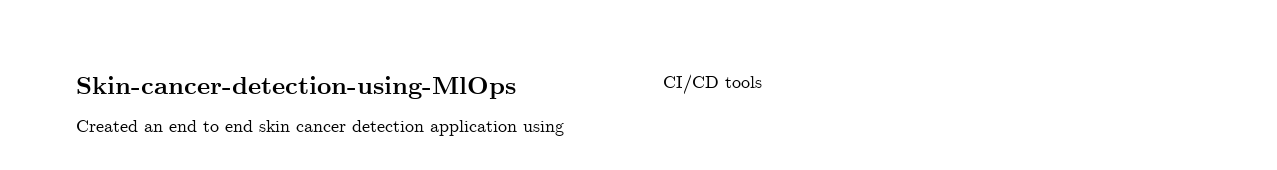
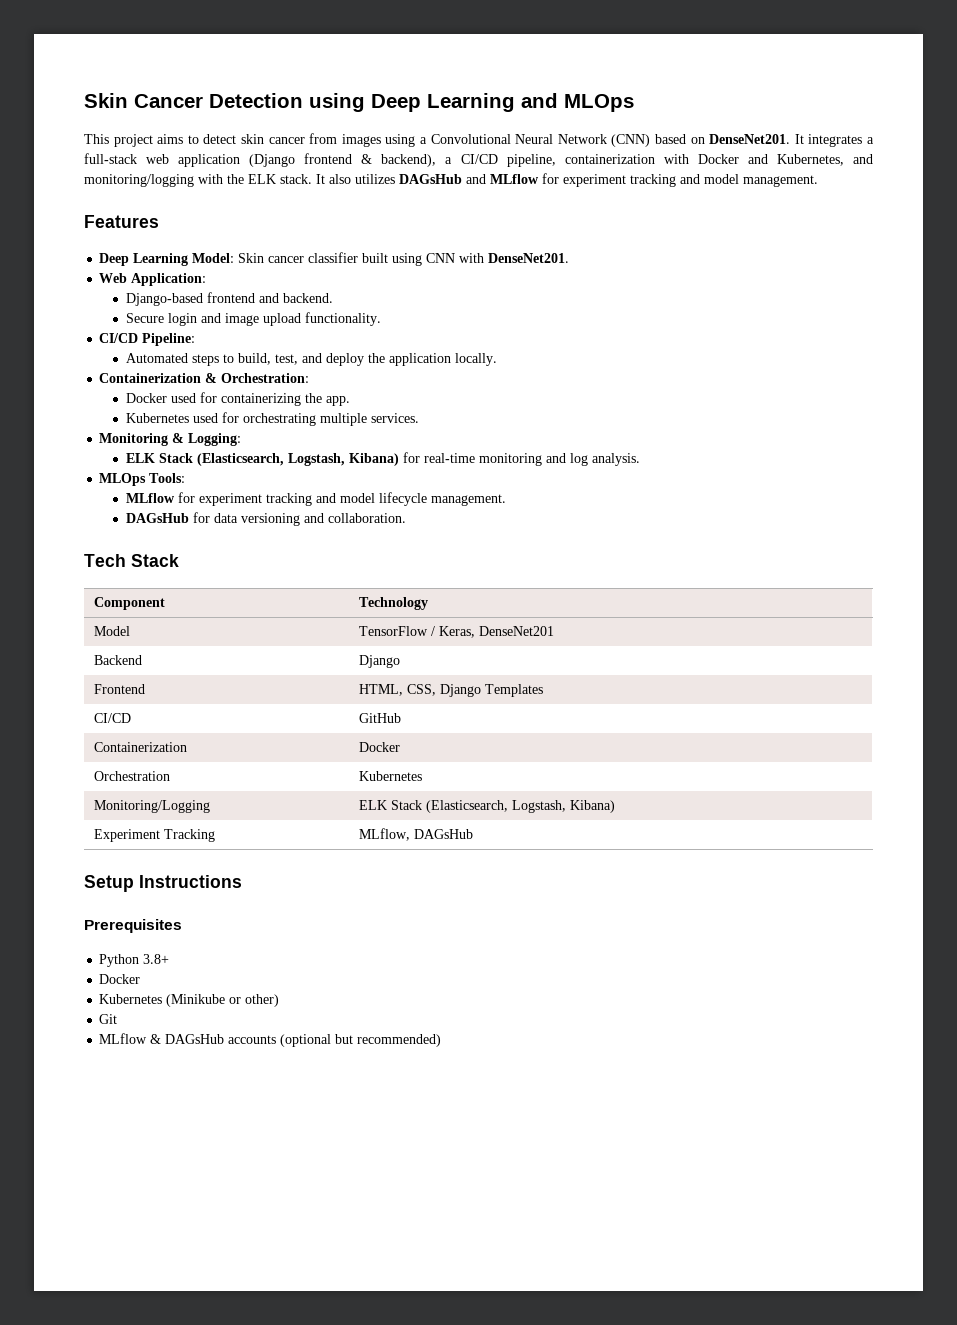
- Skin-cancer-detection-using-MlOps
- Created an end to end skin cancer detection application using CI/CD tools
+ Skin Cancer Detection using Deep Learning and MLOps
+ This project aims to detect skin cancer from images using a Convolutional Neural Network (CNN) based on DenseNet201. It integrates a full-stack web application (Django frontend & backend), a CI/CD pipeline, containerization with Docker and Kubernetes, and monitoring/logging with the ELK stack. It also utilizes DAGsHub and MLflow for experiment tracking and model management.
+ Features
+ Deep Learning Model: Skin cancer classifier built using CNN with DenseNet201.
+ Web Application:
+ Django-based frontend and backend.
+ Secure login and image upload functionality.
+ CI/CD Pipeline:
+ Automated steps to build, test, and deploy the application locally.
+ Containerization & Orchestration:
+ Docker used for containerizing the app.
+ Kubernetes used for orchestrating multiple services.
+ Monitoring & Logging:
+ ELK Stack (Elasticsearch, Logstash, Kibana) for real-time monitoring and log analysis.
+ MLOps Tools:
+ MLflow for experiment tracking and model lifecycle management.
+ DAGsHub for data versioning and collaboration.
+ Tech Stack
+ Component | Technology
+ Model | TensorFlow / Keras, DenseNet201
+ Backend | Django
+ Frontend | HTML, CSS, Django Templates
+ CI/CD | GitHub
+ Containerization | Docker
+ Orchestration | Kubernetes
+ Monitoring/Logging | ELK Stack (Elasticsearch, Logstash, Kibana)
+ Experiment Tracking | MLflow, DAGsHub
+ Setup Instructions
+ Prerequisites
+ Python 3.8+
+ Docker
+ Kubernetes (Minikube or other)
+ Git
+ MLflow & DAGsHub accounts (optional but recommended)

